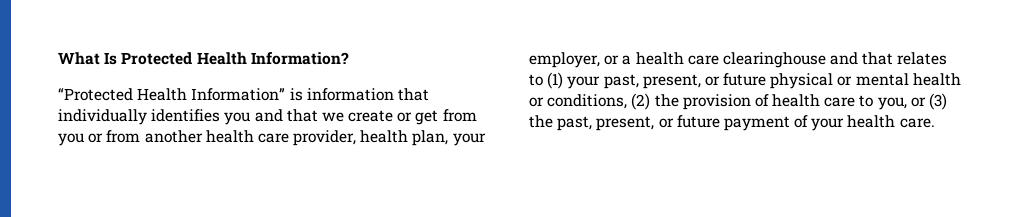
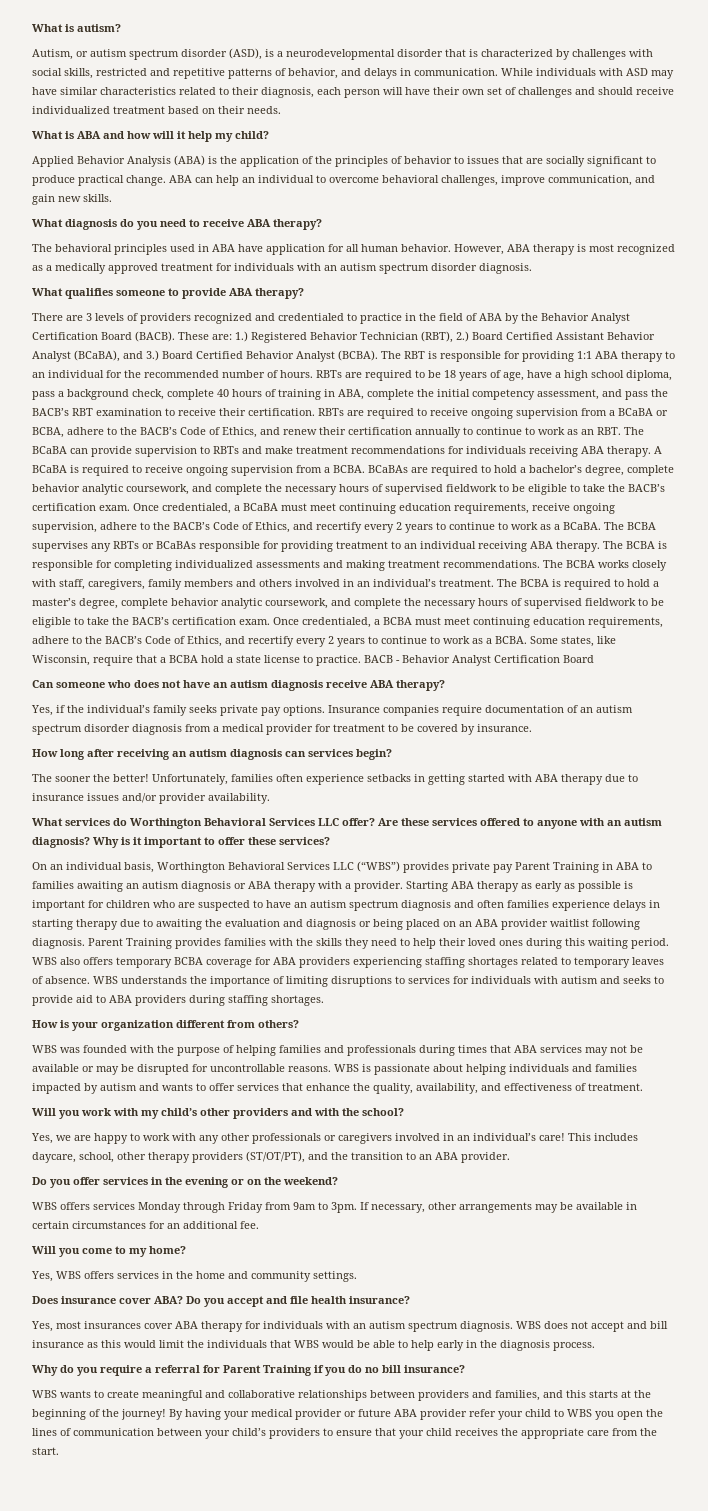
- What Is Protected Health Information?
- “Protected Health Information” is information that individually identifies you and that we create or get from you or from another health care provider, health plan, your employer, or a health care clearinghouse and that relates to (1) your past, present, or future physical or mental health or conditions, (2) the provision of health care to you, or (3) the past, present, or future payment of your health care.
+ What is autism?
+ Autism, or autism spectrum disorder (ASD), is a neurodevelopmental disorder that is characterized by challenges with social skills, restricted and repetitive patterns of behavior, and delays in communication. While individuals with ASD may have similar characteristics related to their diagnosis, each person will have their own set of challenges and should receive individualized treatment based on their needs.
+ What is ABA and how will it help my child?
+ Applied Behavior Analysis (ABA) is the application of the principles of behavior to issues that are socially significant to produce practical change. ABA can help an individual to overcome behavioral challenges, improve communication, and gain new skills.
+ What diagnosis do you need to receive ABA therapy?
+ The behavioral principles used in ABA have application for all human behavior. However, ABA therapy is most recognized as a medically approved treatment for individuals with an autism spectrum disorder diagnosis.
+ What qualifies someone to provide ABA therapy?
+ There are 3 levels of providers recognized and credentialed to practice in the field of ABA by the Behavior Analyst Certification Board (BACB). These are: 1.) Registered Behavior Technician (RBT), 2.) Board Certified Assistant Behavior Analyst (BCaBA), and 3.) Board Certified Behavior Analyst (BCBA). The RBT is responsible for providing 1:1 ABA therapy to an individual for the recommended number of hours. RBTs are required to be 18 years of age, have a high school diploma, pass a background check, complete 40 hours of training in ABA, complete the initial competency assessment, and pass the BACB’s RBT examination to receive their certification. RBTs are required to receive ongoing supervision from a BCaBA or BCBA, adhere to the BACB’s Code of Ethics, and renew their certification annually to continue to work as an RBT. The BCaBA can provide supervision to RBTs and make treatment recommendations for individuals receiving ABA therapy. A BCaBA is required to receive ongoing supervision from a BCBA. BCaBAs are required to hold a bachelor’s degree, complete behavior analytic coursework, and complete the necessary hours of supervised fieldwork to be eligible to take the BACB’s certification exam. Once credentialed, a BCaBA must meet continuing education requirements, receive ongoing supervision, adhere to the BACB’s Code of Ethics, and recertify every 2 years to continue to work as a BCaBA. The BCBA supervises any RBTs or BCaBAs responsible for providing treatment to an individual receiving ABA therapy. The BCBA is responsible for completing individualized assessments and making treatment recommendations. The BCBA works closely with staff, caregivers, family members and others involved in an individual’s treatment. The BCBA is required to hold a master’s degree, complete behavior analytic coursework, and complete the necessary hours of supervised fieldwork to be eligible to take the BACB’s certification exam. Once credentialed, a BCBA must meet continuing education requirements, adhere to the BACB’s Code of Ethics, and recertify every 2 years to continue to work as a BCBA. Some states, like Wisconsin, require that a BCBA hold a state license to practice. BACB - Behavior Analyst Certification Board
+ Can someone who does not have an autism diagnosis receive ABA therapy?
+ Yes, if the individual’s family seeks private pay options. Insurance companies require documentation of an autism spectrum disorder diagnosis from a medical provider for treatment to be covered by insurance.
+ How long after receiving an autism diagnosis can services begin?
+ The sooner the better! Unfortunately, families often experience setbacks in getting started with ABA therapy due to insurance issues and/or provider availability.
+ What services do Worthington Behavioral Services LLC offer? Are these services offered to anyone with an autism diagnosis? Why is it important to offer these services?
+ On an individual basis, Worthington Behavioral Services LLC (“WBS”) provides private pay Parent Training in ABA to families awaiting an autism diagnosis or ABA therapy with a provider. Starting ABA therapy as early as possible is important for children who are suspected to have an autism spectrum diagnosis and often families experience delays in starting therapy due to awaiting the evaluation and diagnosis or being placed on an ABA provider waitlist following diagnosis. Parent Training provides families with the skills they need to help their loved ones during this waiting period. WBS also offers temporary BCBA coverage for ABA providers experiencing staffing shortages related to temporary leaves of absence. WBS understands the importance of limiting disruptions to services for individuals with autism and seeks to provide aid to ABA providers during staffing shortages.
+ How is your organization different from others?
+ WBS was founded with the purpose of helping families and professionals during times that ABA services may not be available or may be disrupted for uncontrollable reasons. WBS is passionate about helping individuals and families impacted by autism and wants to offer services that enhance the quality, availability, and effectiveness of treatment.
+ Will you work with my child’s other providers and with the school?
+ Yes, we are happy to work with any other professionals or caregivers involved in an individual’s care! This includes daycare, school, other therapy providers (ST/OT/PT), and the transition to an ABA provider.
+ Do you offer services in the evening or on the weekend?
+ WBS offers services Monday through Friday from 9am to 3pm. If necessary, other arrangements may be available in certain circumstances for an additional fee.
+ Will you come to my home?
+ Yes, WBS offers services in the home and community settings.
+ Does insurance cover ABA? Do you accept and file health insurance?
+ Yes, most insurances cover ABA therapy for individuals with an autism spectrum diagnosis. WBS does not accept and bill insurance as this would limit the individuals that WBS would be able to help early in the diagnosis process.
+ Why do you require a referral for Parent Training if you do no bill insurance?
+ WBS wants to create meaningful and collaborative relationships between providers and families, and this starts at the beginning of the journey! By having your medical provider or future ABA provider refer your child to WBS you open the lines of communication between your child’s providers to ensure that your child receives the appropriate care from the start.

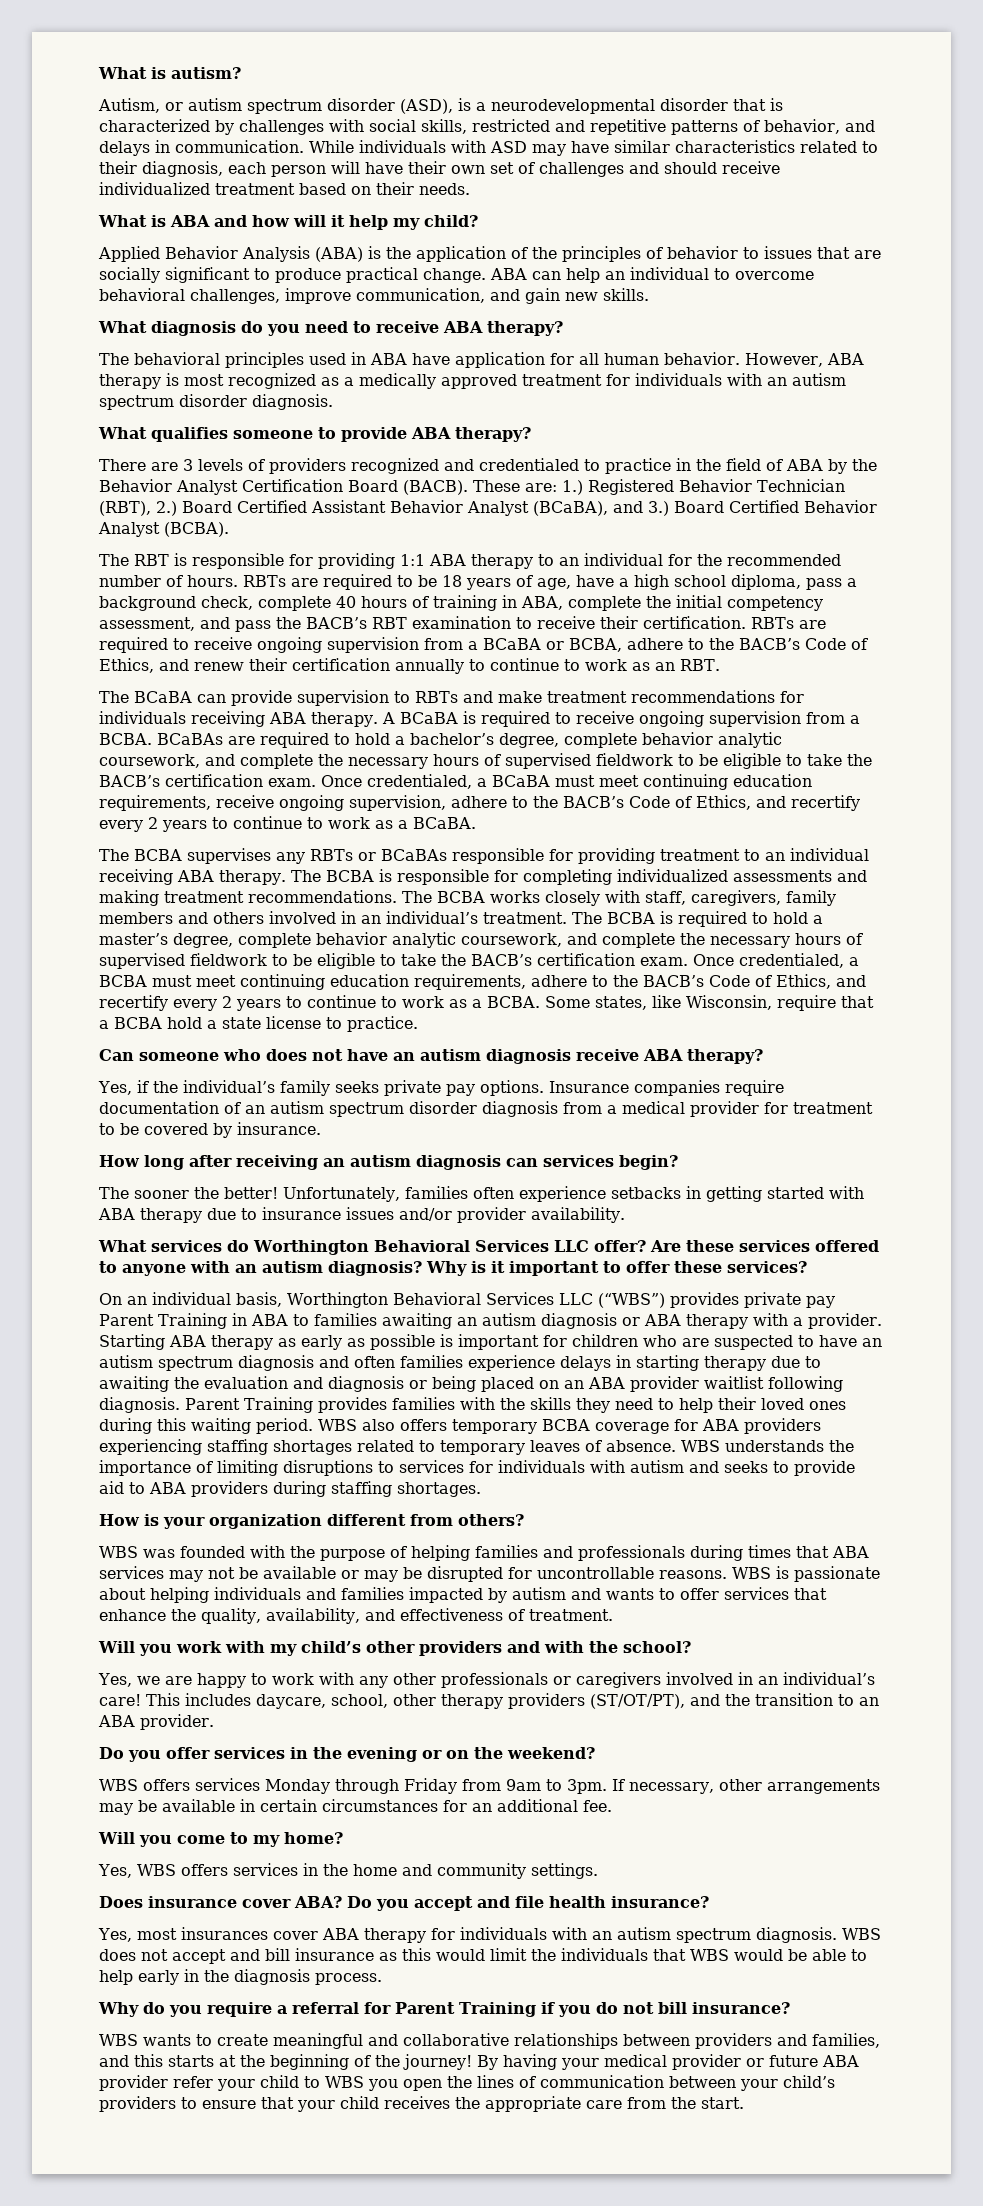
- These are: 1.) Registered Behavior Technician (RBT), 2.) Board Certified Assistant Behavior Analyst (BCaBA), and 3.) Board Certified Behavior Analyst (BCBA). The RBT is responsible for providing 1:1 ABA therapy to an individual for the recommended number of hours.
+ These are: 1.) Registered Behavior Technician (RBT), 2.) Board Certified Assistant Behavior Analyst (BCaBA), and 3.) Board Certified Behavior Analyst (BCBA).
+ The RBT is responsible for providing 1:1 ABA therapy to an individual for the recommended number of hours.
- RBTs are required to receive ongoing supervision from a BCaBA or BCBA, adhere to the BACB’s Code of Ethics, and renew their certification annually to continue to work as an RBT. The BCaBA can provide supervision to RBTs and make treatment recommendations for individuals receiving ABA therapy.
+ RBTs are required to receive ongoing supervision from a BCaBA or BCBA, adhere to the BACB’s Code of Ethics, and renew their certification annually to continue to work as an RBT.
+ The BCaBA can provide supervision to RBTs and make treatment recommendations for individuals receiving ABA therapy.
- Once credentialed, a BCaBA must meet continuing education requirements, receive ongoing supervision, adhere to the BACB’s Code of Ethics, and recertify every 2 years to continue to work as a BCaBA. The BCBA supervises any RBTs or BCaBAs responsible for providing treatment to an individual receiving ABA therapy.
+ Once credentialed, a BCaBA must meet continuing education requirements, receive ongoing supervision, adhere to the BACB’s Code of Ethics, and recertify every 2 years to continue to work as a BCaBA.
+ The BCBA supervises any RBTs or BCaBAs responsible for providing treatment to an individual receiving ABA therapy.
- BACB - Behavior Analyst Certification Board
- Why do you require a referral for Parent Training if you do no bill insurance?
+ Why do you require a referral for Parent Training if you do not bill insurance?

